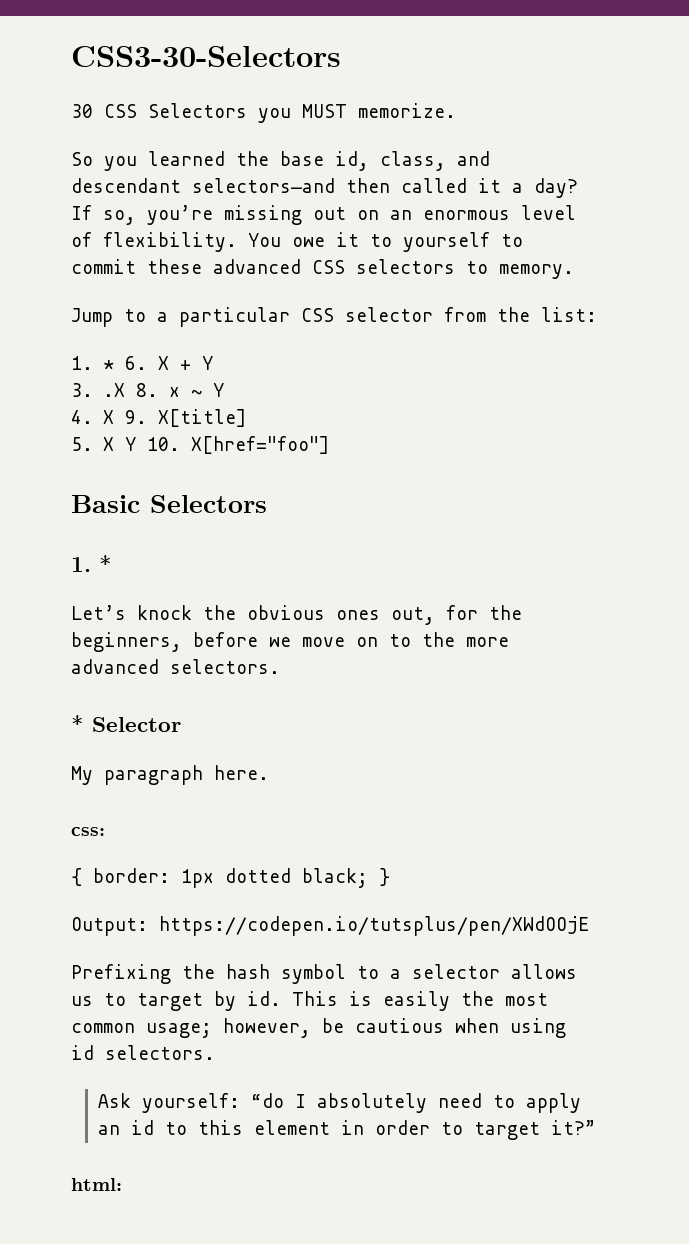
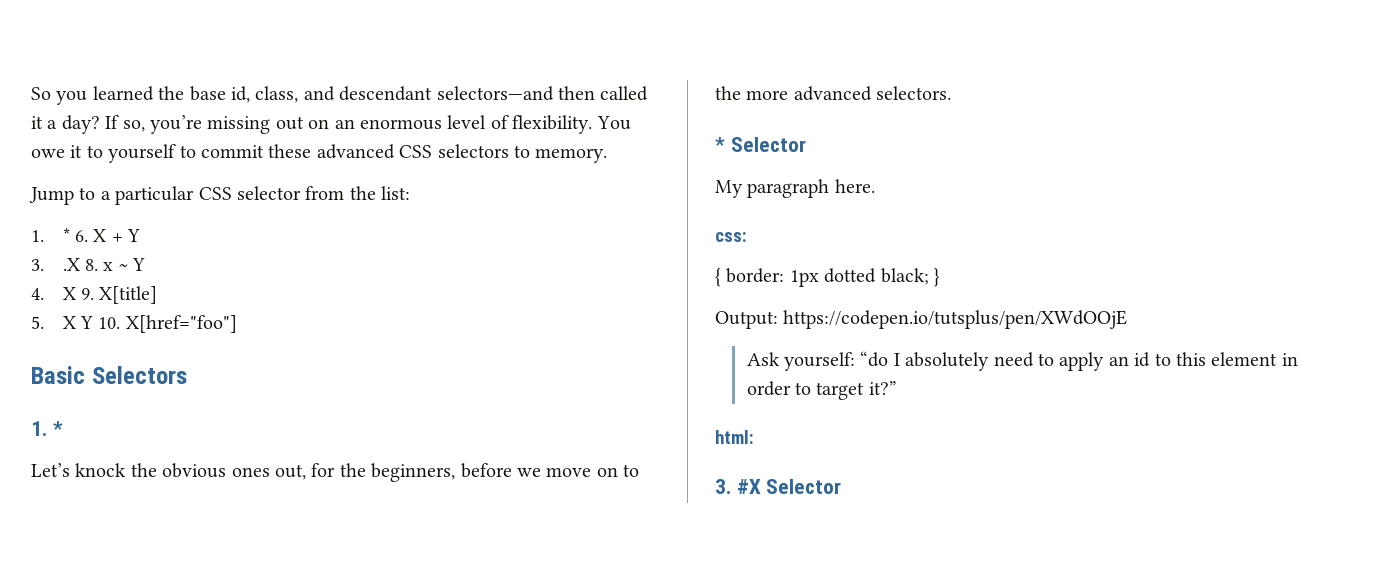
- CSS3-30-Selectors
- 30 CSS Selectors you MUST memorize.
- Prefixing the hash symbol to a selector allows us to target by id. This is easily the most common usage; however, be cautious when using id selectors.
+ 3. #X Selector

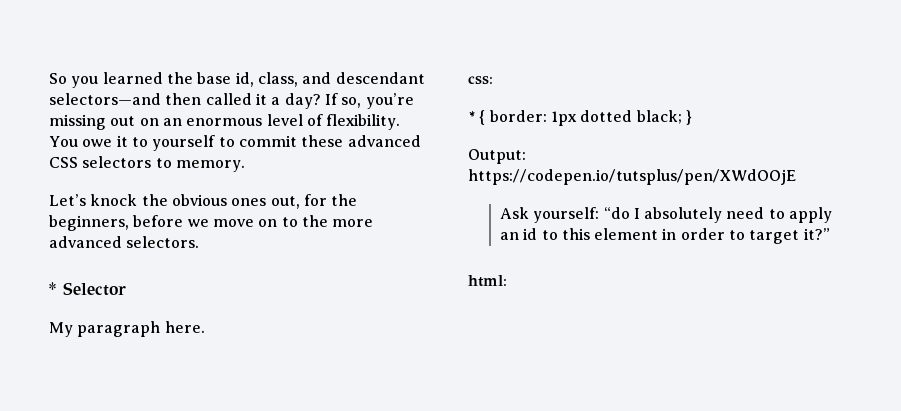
- Jump to a particular CSS selector from the list:
- 1. * 6. X + Y
- 3. .X 8. x ~ Y
- 4. X 9. X[title]
- 5. X Y 10. X[href="foo"]
- Basic Selectors
- 1. *
- { border: 1px dotted black; }
+ * { border: 1px dotted black; }
- 3. #X Selector

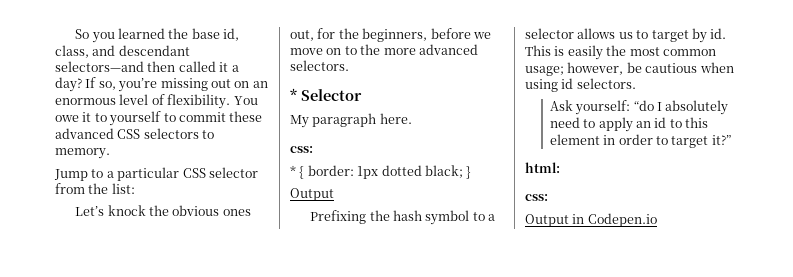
+ Jump to a particular CSS selector from the list:
  * { border: 1px dotted black; }
- Output: https://codepen.io/tutsplus/pen/XWdOOjE
+ Output
+ Prefixing the hash symbol to a selector allows us to target by id. This is easily the most common usage; however, be cautious when using id selectors.
  html:
+ css:
+ Output in Codepen.io

